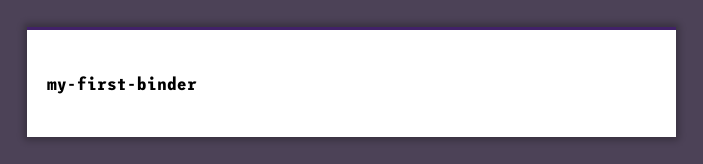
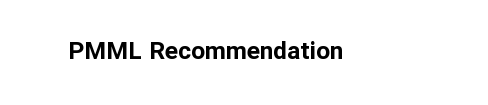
- my-first-binder
+ PMML Recommendation

